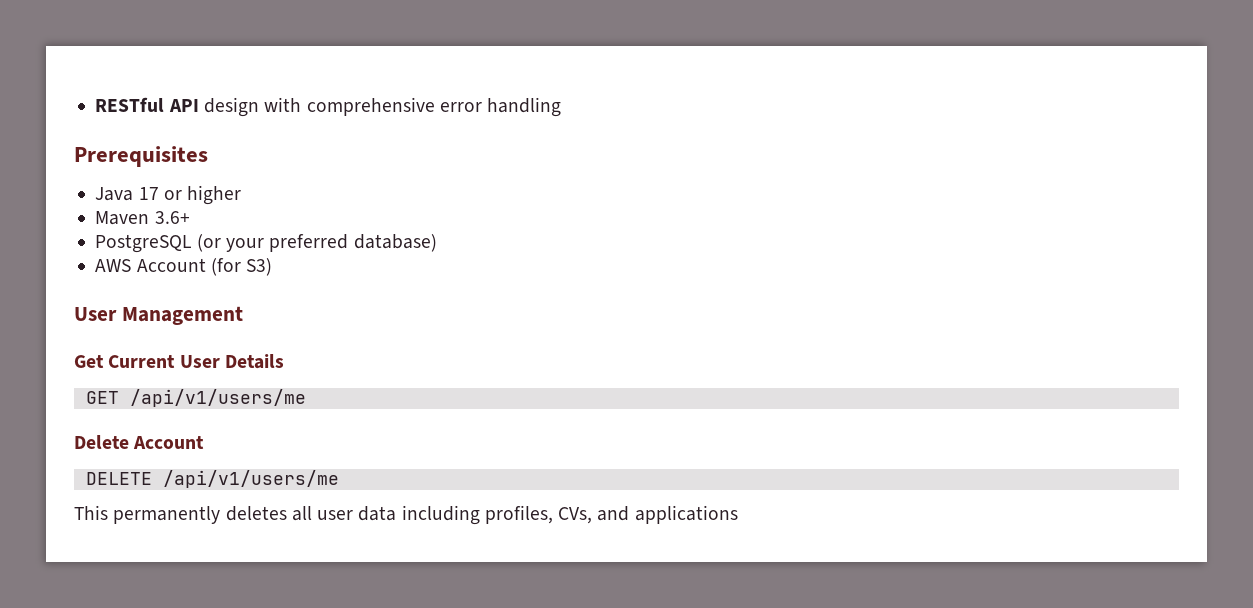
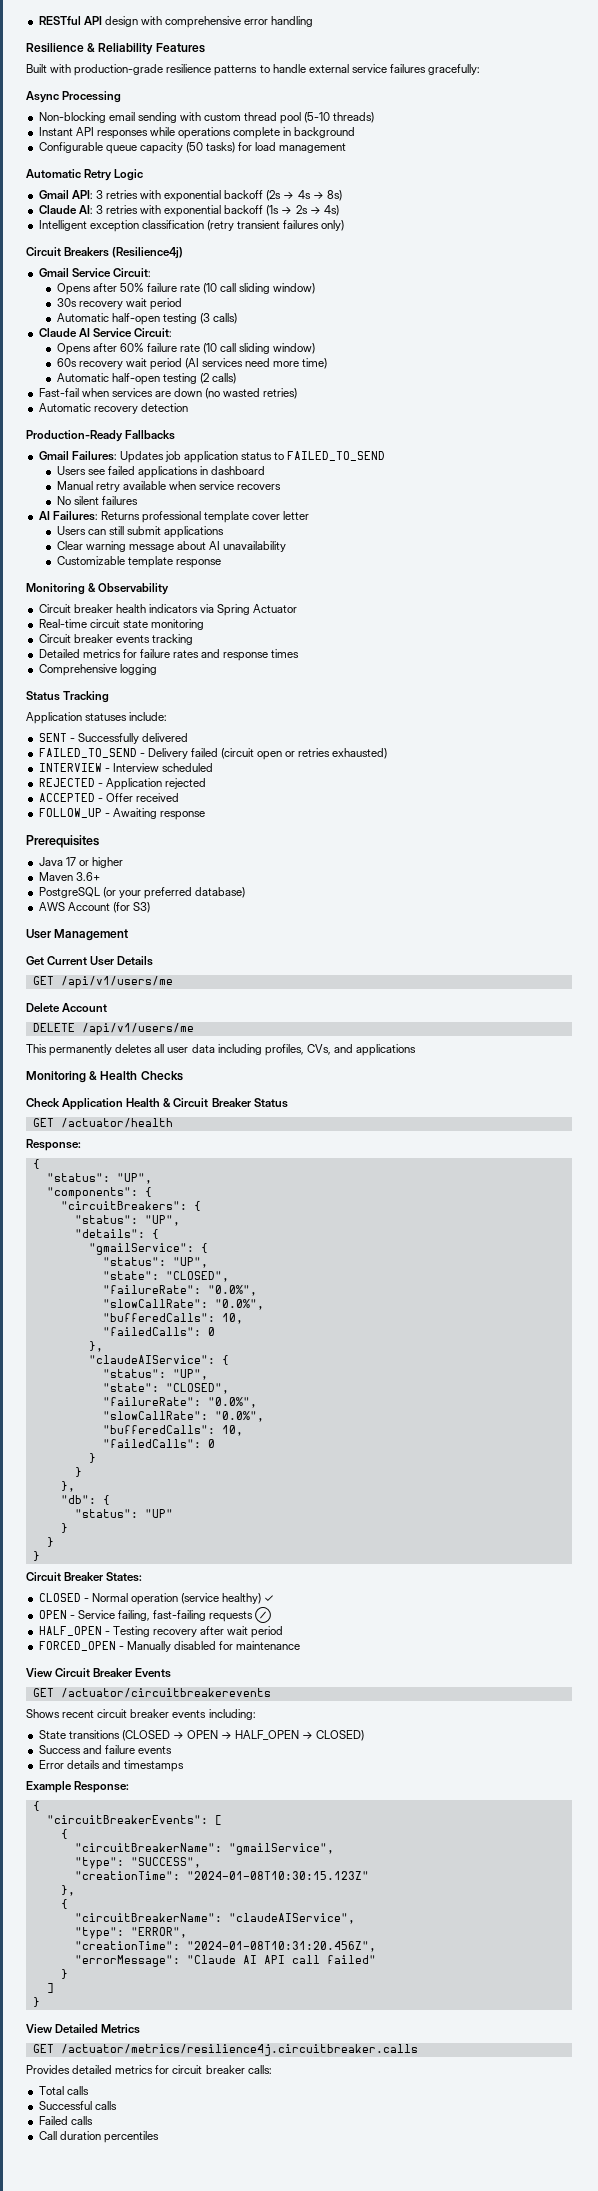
+ Resilience & Reliability Features
+ Built with production-grade resilience patterns to handle external service failures gracefully:
+ Async Processing
+ Non-blocking email sending with custom thread pool (5-10 threads)
+ Instant API responses while operations complete in background
+ Configurable queue capacity (50 tasks) for load management
+ Automatic Retry Logic
+ Gmail API: 3 retries with exponential backoff (2s → 4s → 8s)
+ Claude AI: 3 retries with exponential backoff (1s → 2s → 4s)
+ Intelligent exception classification (retry transient failures only)
+ Circuit Breakers (Resilience4j)
+ Gmail Service Circuit:
+ Opens after 50% failure rate (10 call sliding window)
+ 30s recovery wait period
+ Automatic half-open testing (3 calls)
+ Claude AI Service Circuit:
+ Opens after 60% failure rate (10 call sliding window)
+ 60s recovery wait period (AI services need more time)
+ Automatic half-open testing (2 calls)
+ Fast-fail when services are down (no wasted retries)
+ Automatic recovery detection
+ Production-Ready Fallbacks
+ Gmail Failures: Updates job application status to FAILED_TO_SEND
+ Users see failed applications in dashboard
+ Manual retry available when service recovers
+ No silent failures
+ AI Failures: Returns professional template cover letter
+ Users can still submit applications
+ Clear warning message about AI unavailability
+ Customizable template response
+ Monitoring & Observability
+ Circuit breaker health indicators via Spring Actuator
+ Real-time circuit state monitoring
+ Circuit breaker events tracking
+ Detailed metrics for failure rates and response times
+ Comprehensive logging
+ Status Tracking
+ Application statuses include:
+ SENT - Successfully delivered
+ FAILED_TO_SEND - Delivery failed (circuit open or retries exhausted)
+ INTERVIEW - Interview scheduled
+ REJECTED - Application rejected
+ ACCEPTED - Offer received
+ FOLLOW_UP - Awaiting response
+ Monitoring & Health Checks
+ Check Application Health & Circuit Breaker Status
+ GET /actuator/health
+ Response:
+ {
+ "status": "UP",
+ "components": {
+ "circuitBreakers": {
+ "status": "UP",
+ "details": {
+ "gmailService": {
+ "status": "UP",
+ "state": "CLOSED",
+ "failureRate": "0.0%",
+ "slowCallRate": "0.0%",
+ "bufferedCalls": 10,
+ "failedCalls": 0
+ },
+ "claudeAIService": {
+ "status": "UP",
+ "state": "CLOSED",
+ "failureRate": "0.0%",
+ "slowCallRate": "0.0%",
+ "bufferedCalls": 10,
+ "failedCalls": 0
+ }
+ }
+ },
+ "db": {
+ "status": "UP"
+ }
+ }
+ }
+ Circuit Breaker States:
+ CLOSED - Normal operation (service healthy) ✓
+ OPEN - Service failing, fast-failing requests ⊘
+ HALF_OPEN - Testing recovery after wait period
+ FORCED_OPEN - Manually disabled for maintenance
+ View Circuit Breaker Events
+ GET /actuator/circuitbreakerevents
+ Shows recent circuit breaker events including:
+ State transitions (CLOSED → OPEN → HALF_OPEN → CLOSED)
+ Success and failure events
+ Error details and timestamps
+ Example Response:
+ {
+ "circuitBreakerEvents": [
+ {
+ "circuitBreakerName": "gmailService",
+ "type": "SUCCESS",
+ "creationTime": "2024-01-08T10:30:15.123Z"
+ },
+ {
+ "circuitBreakerName": "claudeAIService",
+ "type": "ERROR",
+ "creationTime": "2024-01-08T10:31:20.456Z",
+ "errorMessage": "Claude AI API call failed"
+ }
+ ]
+ }
+ View Detailed Metrics
+ GET /actuator/metrics/resilience4j.circuitbreaker.calls
+ Provides detailed metrics for circuit breaker calls:
+ Total calls
+ Successful calls
+ Failed calls
+ Call duration percentiles

